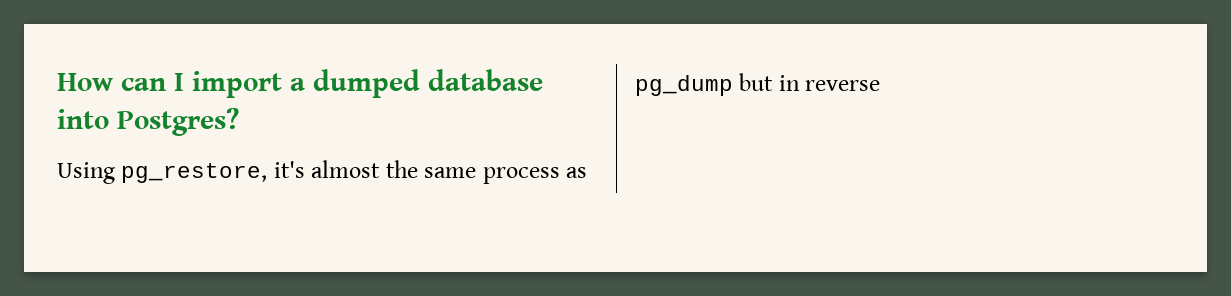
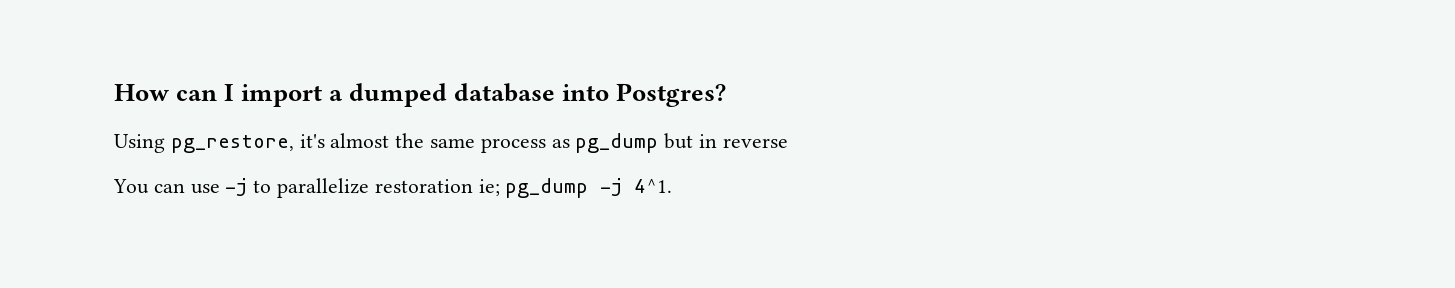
+ You can use -j to parallelize restoration ie; pg_dump -j 4^1.

